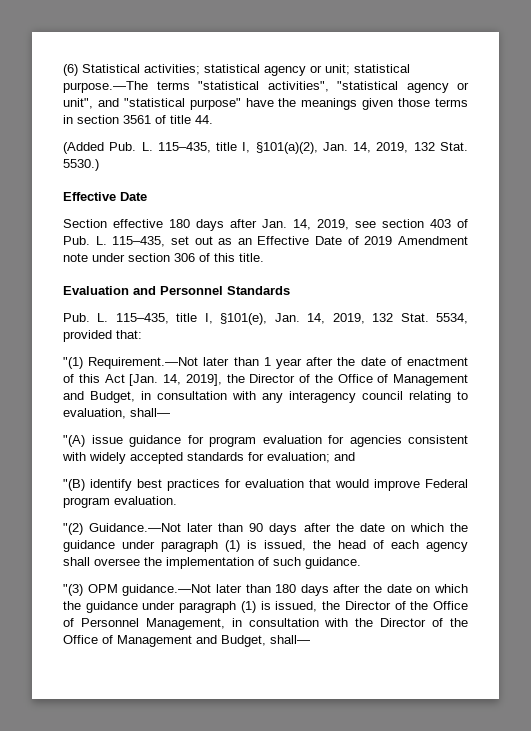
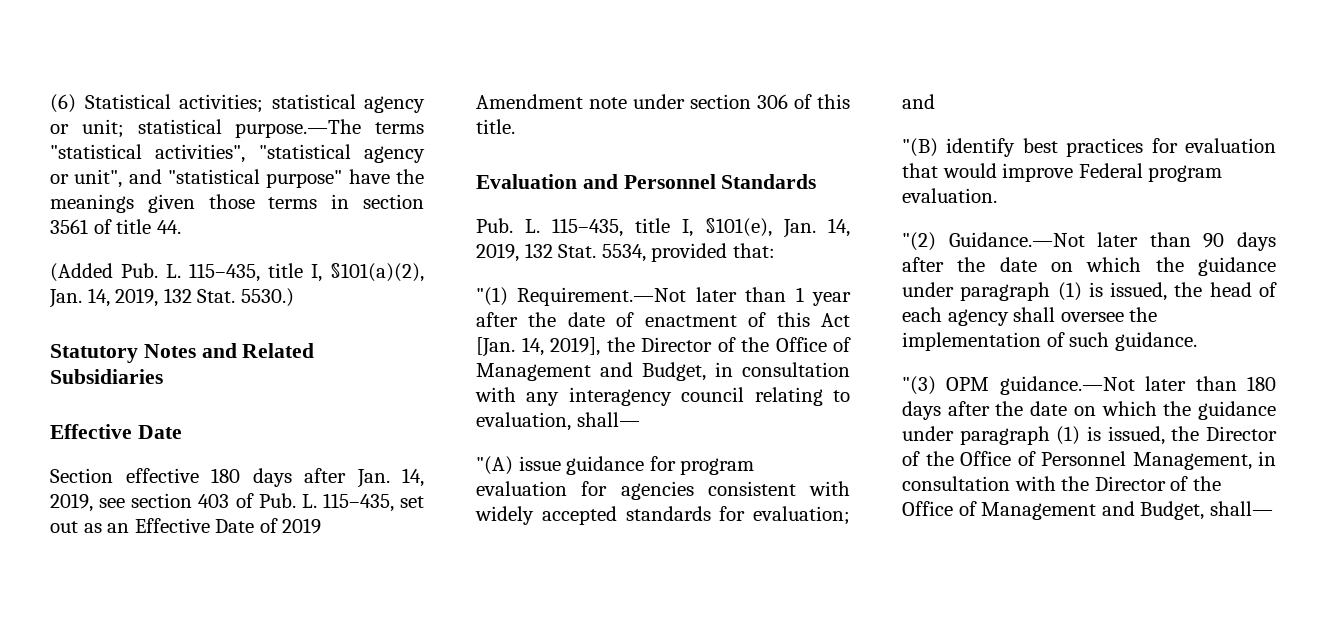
+ Statutory Notes and Related Subsidiaries

